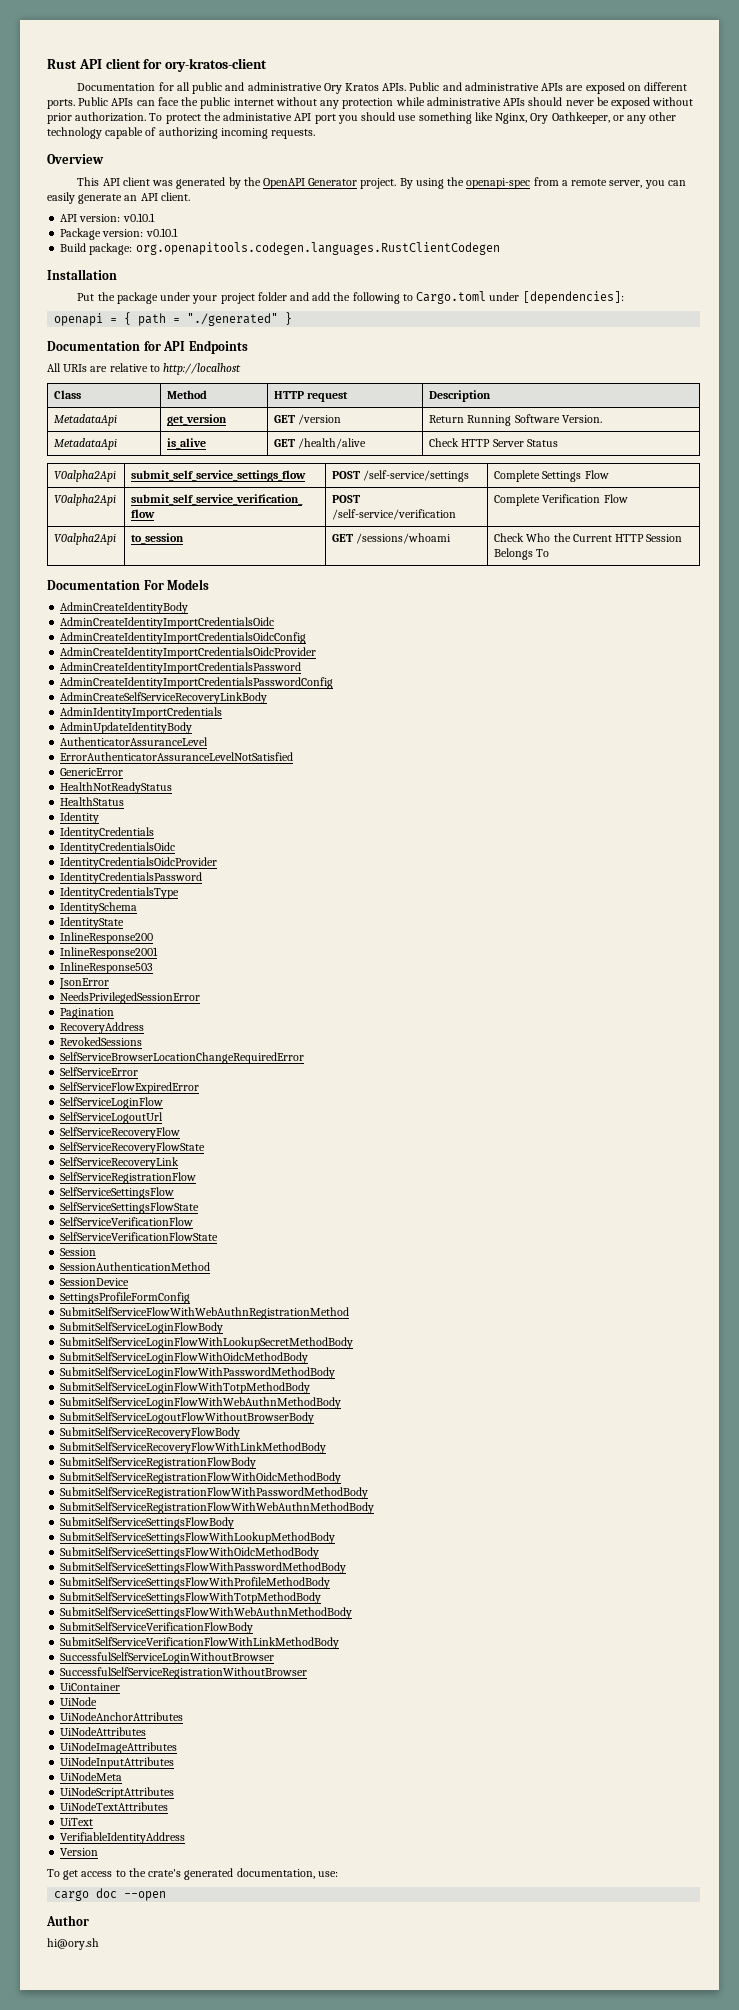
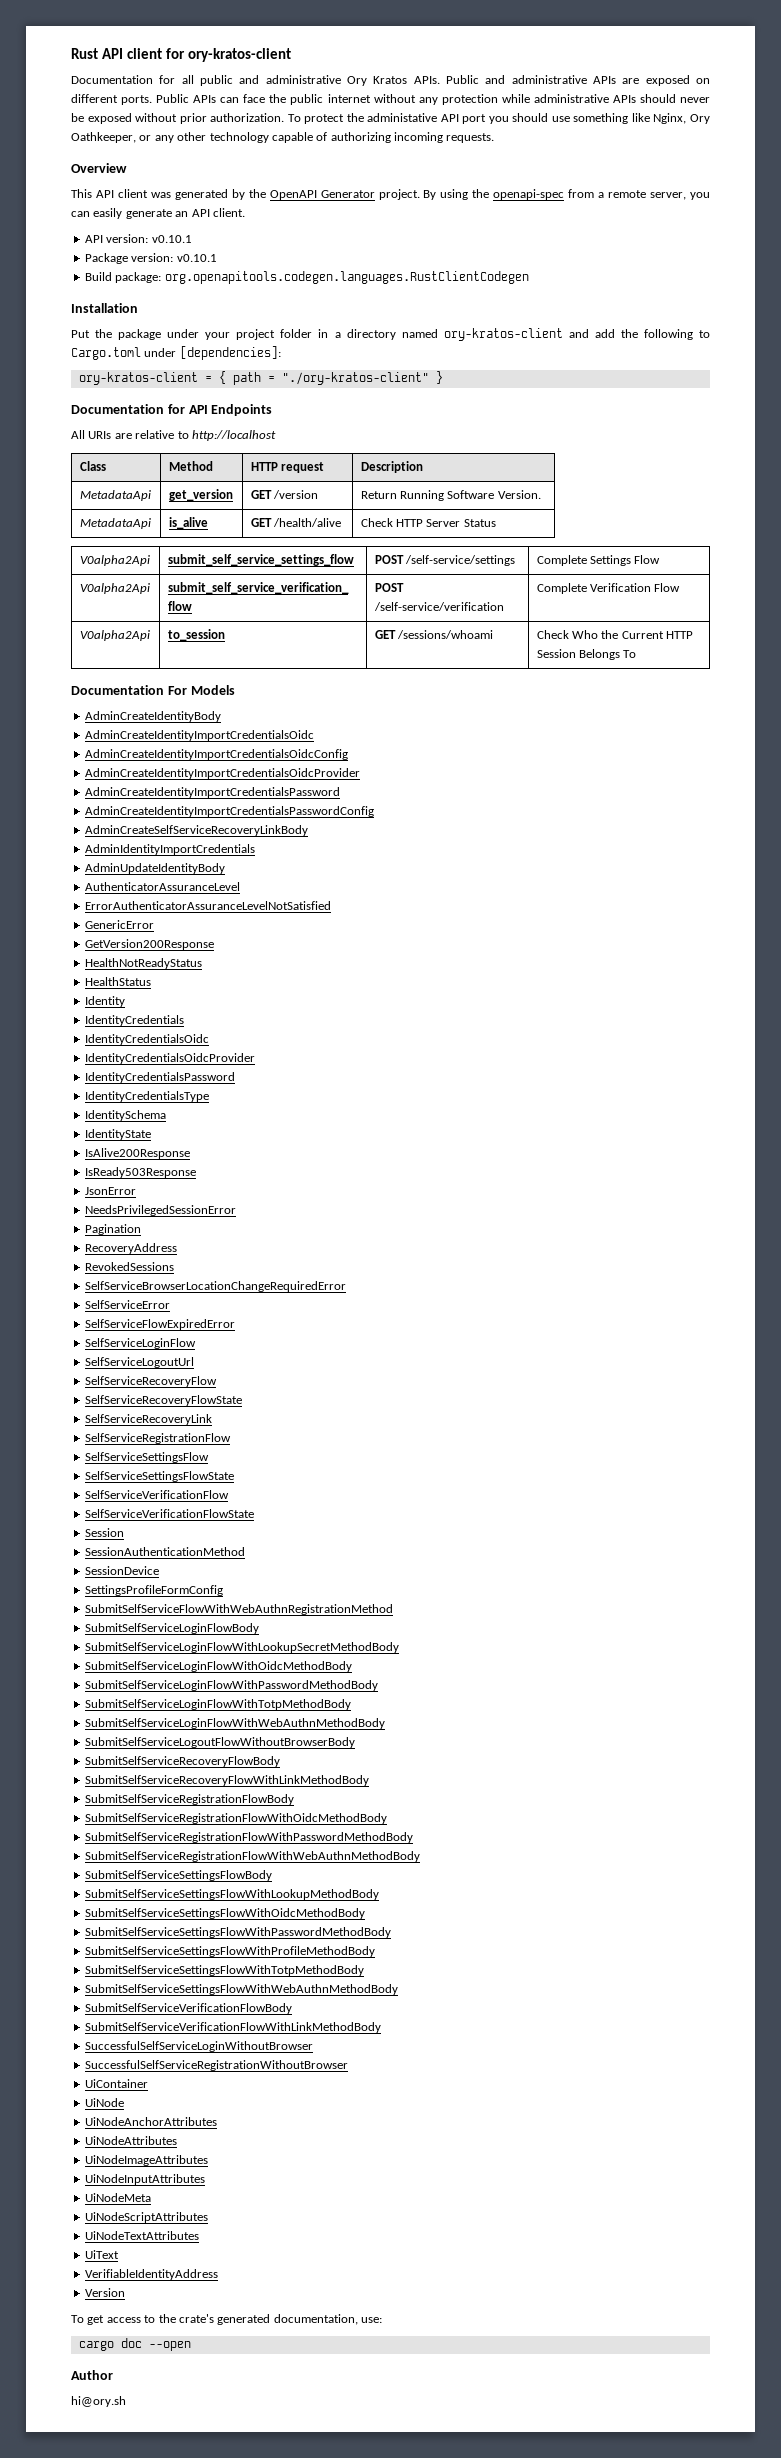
- Put the package under your project folder and add the following to Cargo.toml under [dependencies]:
+ Put the package under your project folder in a directory named ory-kratos-client and add the following to Cargo.toml under [dependencies]:
- openapi = { path = "./generated" }
+ ory-kratos-client = { path = "./ory-kratos-client" }
+ GetVersion200Response
- InlineResponse200
- InlineResponse2001
- InlineResponse503
+ IsAlive200Response
+ IsReady503Response

